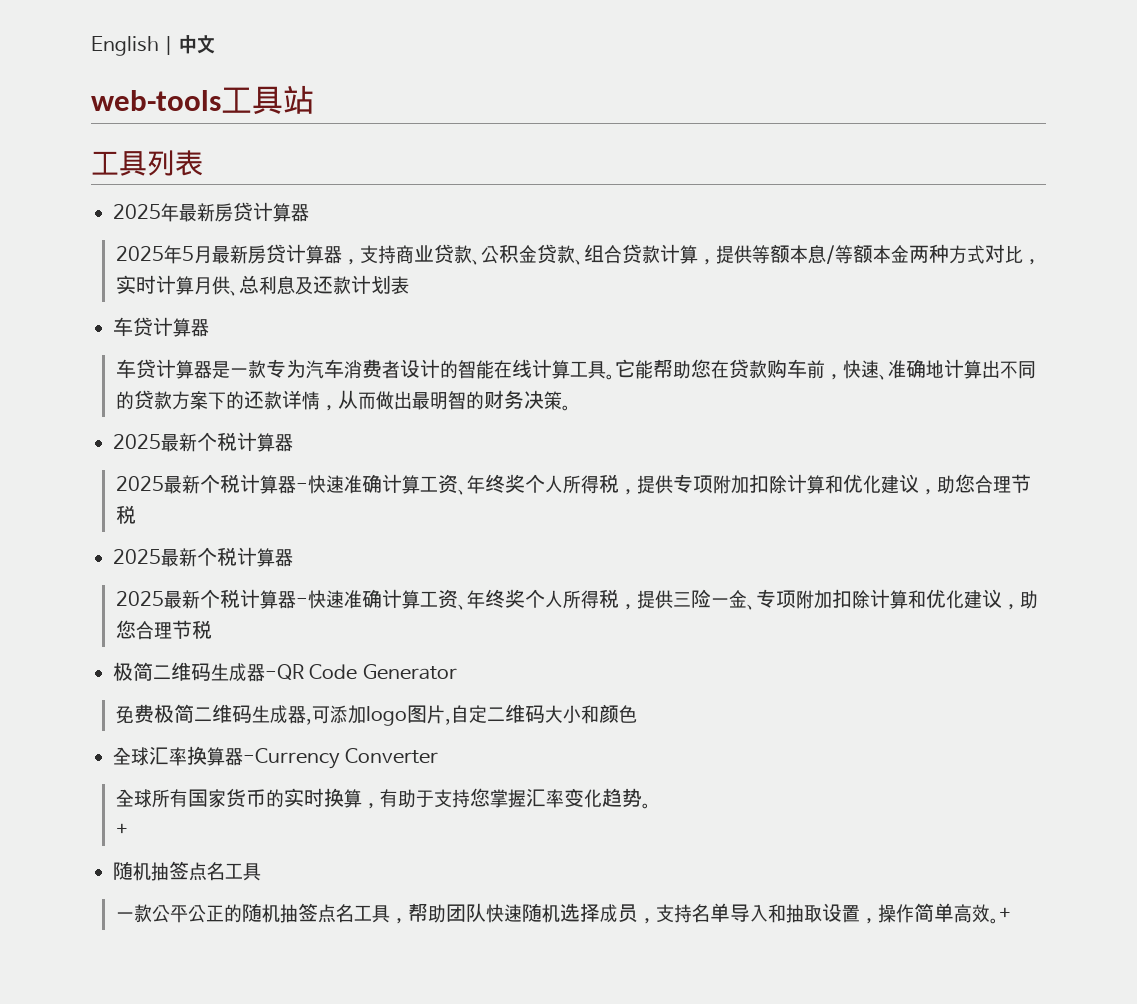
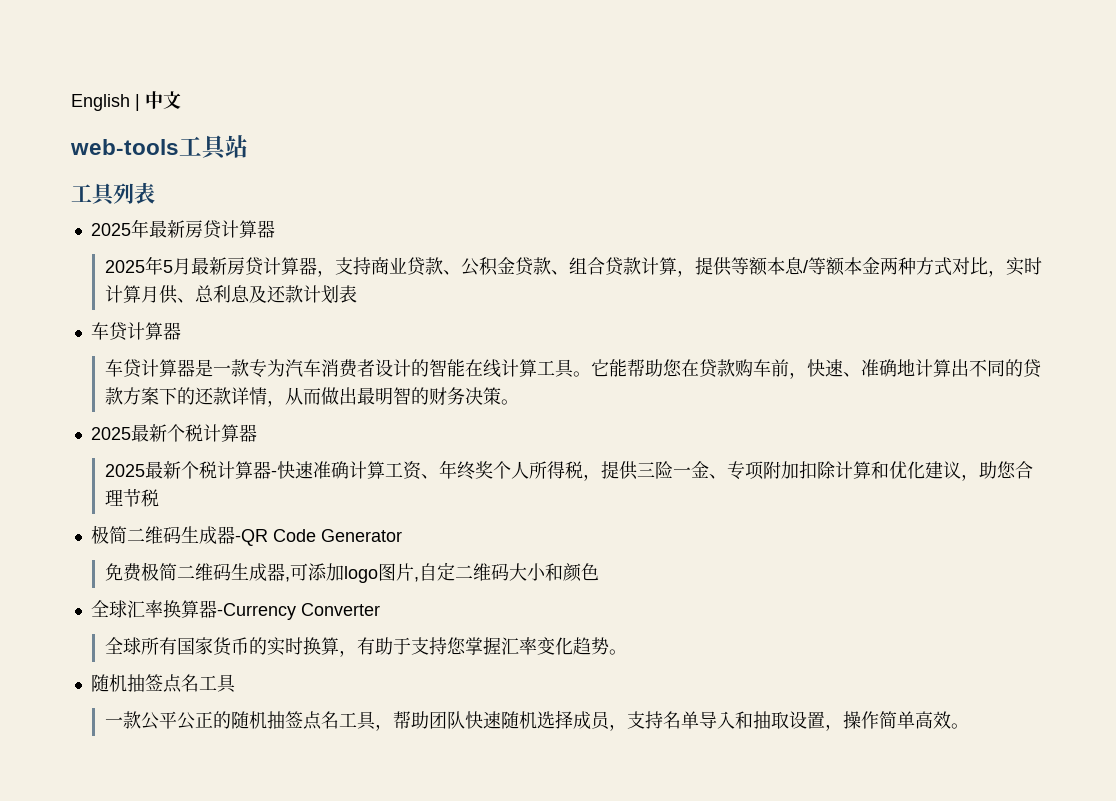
- 2025最新个税计算器-快速准确计算工资、年终奖个人所得税，提供专项附加扣除计算和优化建议，助您合理节税
- 2025最新个税计算器
  全球所有国家货币的实时换算，有助于支持您掌握汇率变化趋势。
- +
- 一款公平公正的随机抽签点名工具，帮助团队快速随机选择成员，支持名单导入和抽取设置，操作简单高效。+
+ 一款公平公正的随机抽签点名工具，帮助团队快速随机选择成员，支持名单导入和抽取设置，操作简单高效。

